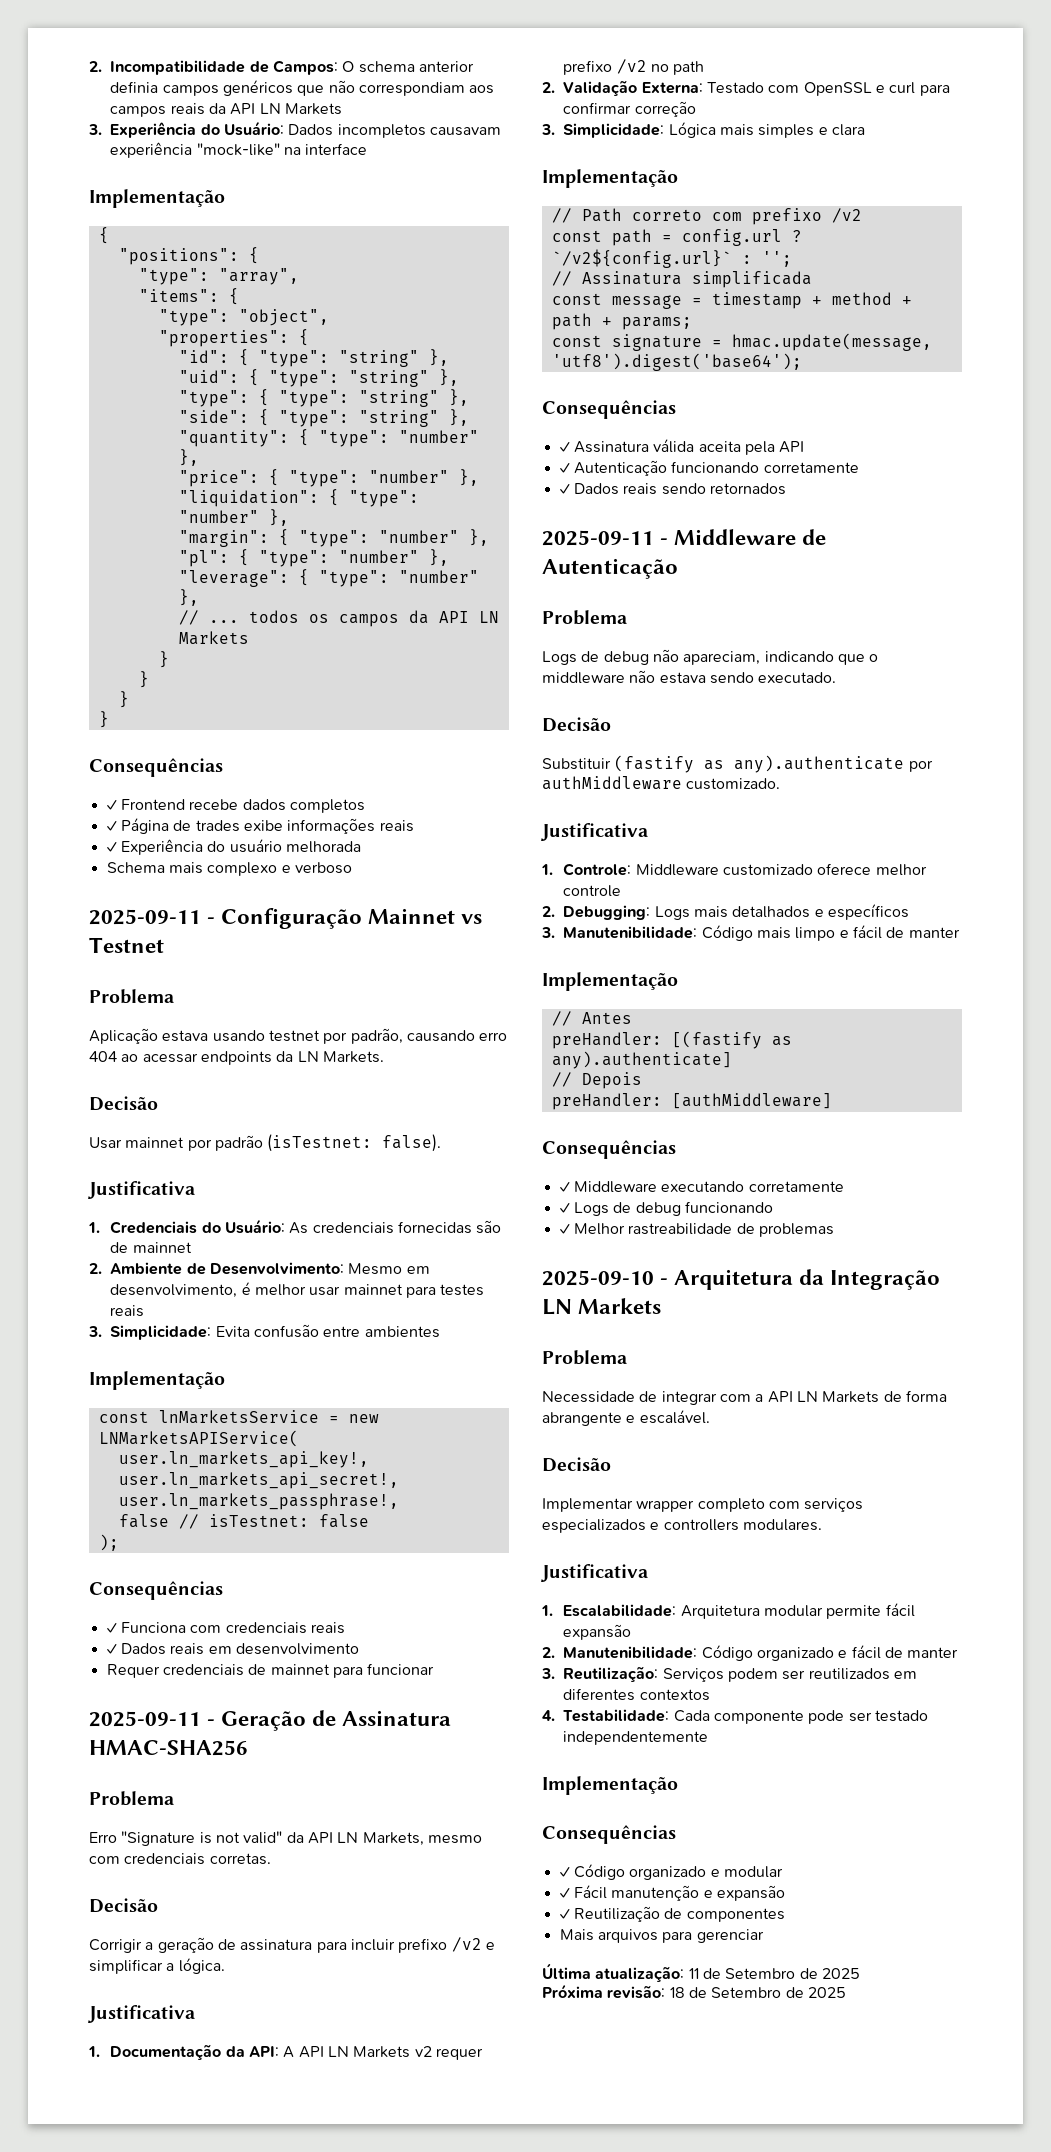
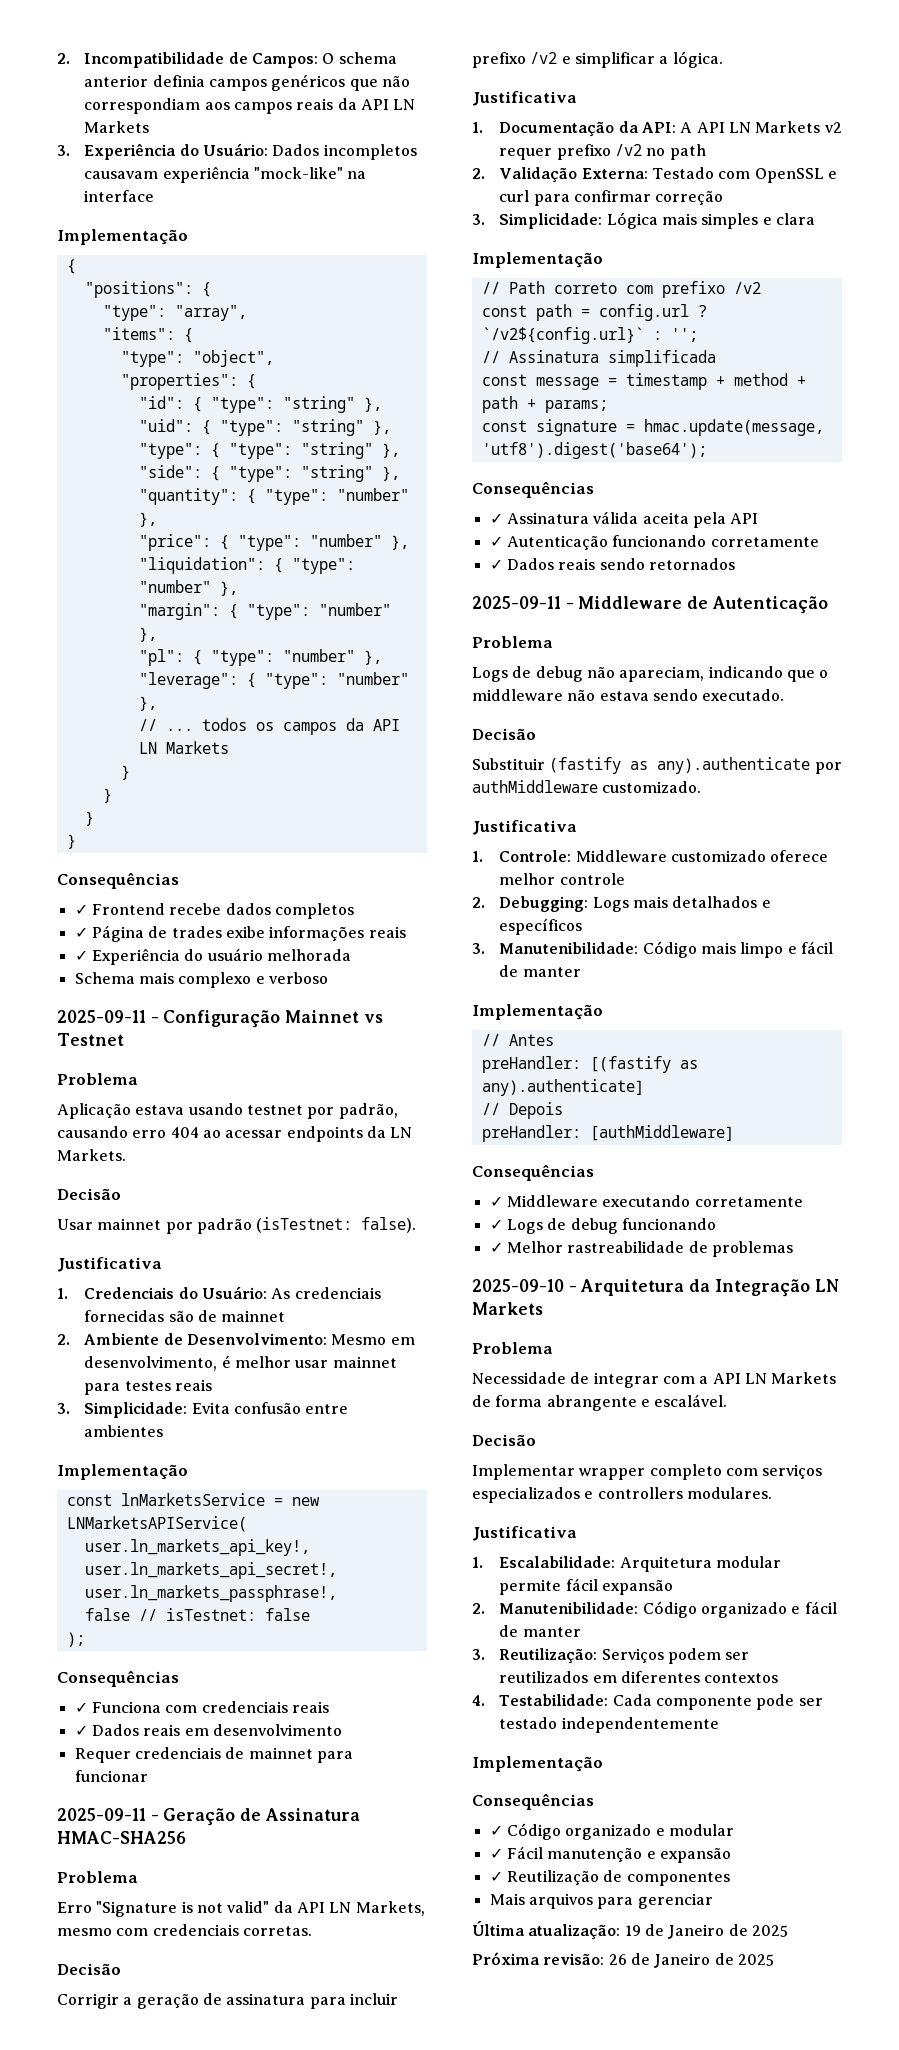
- Última atualização: 11 de Setembro de 2025
+ Última atualização: 19 de Janeiro de 2025
- Próxima revisão: 18 de Setembro de 2025
+ Próxima revisão: 26 de Janeiro de 2025

